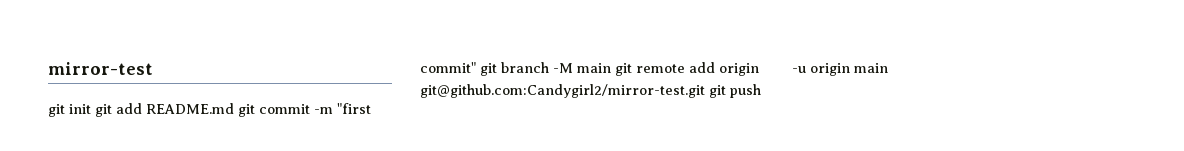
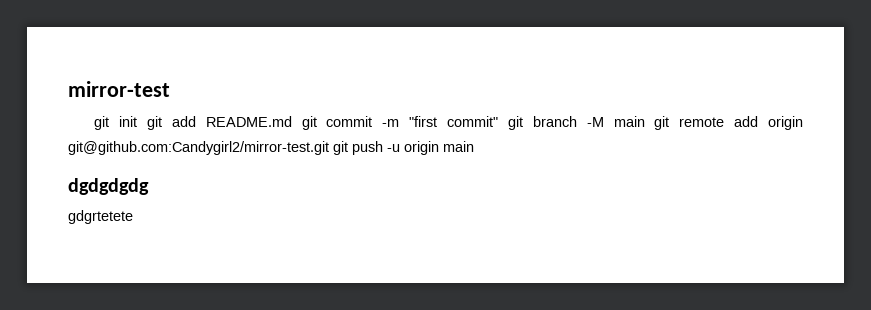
+ dgdgdgdg
+ gdgrtetete

